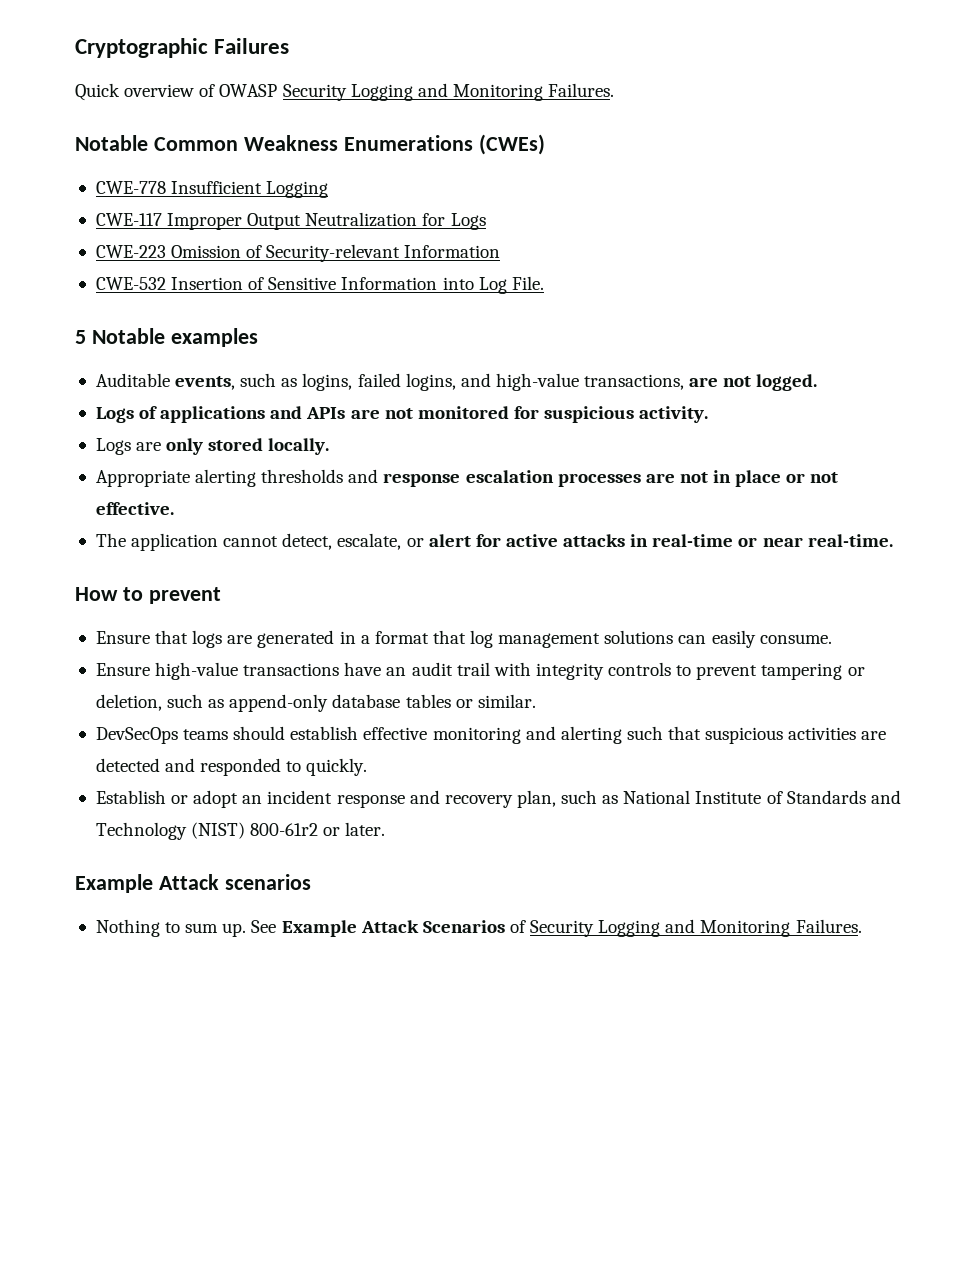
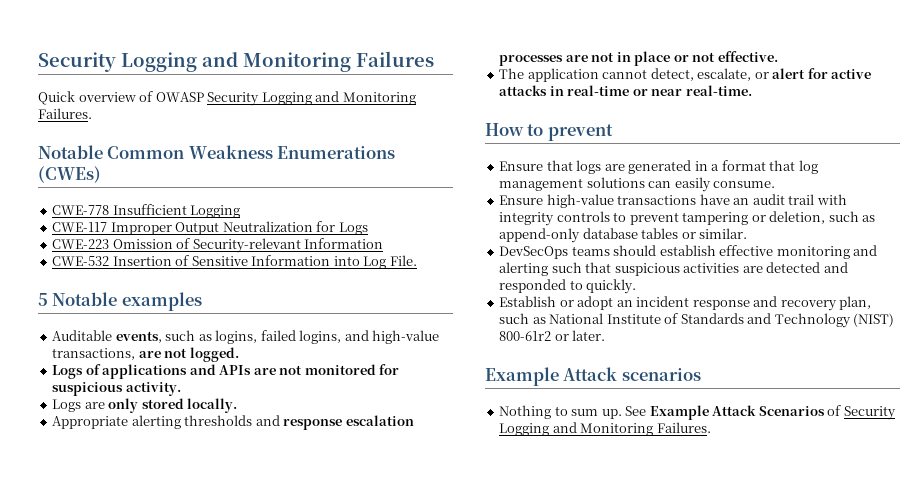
- Cryptographic Failures
+ Security Logging and Monitoring Failures

